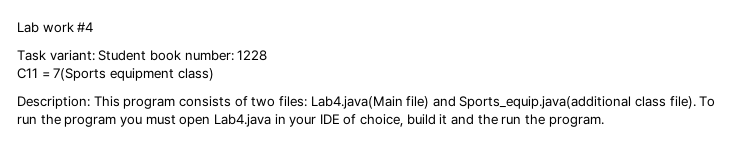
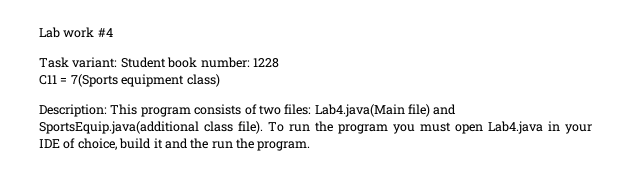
- Description: This program consists of two files: Lab4.java(Main file) and Sports_equip.java(additional class file).
+ Description: This program consists of two files: Lab4.java(Main file) and SportsEquip.java(additional class file).

